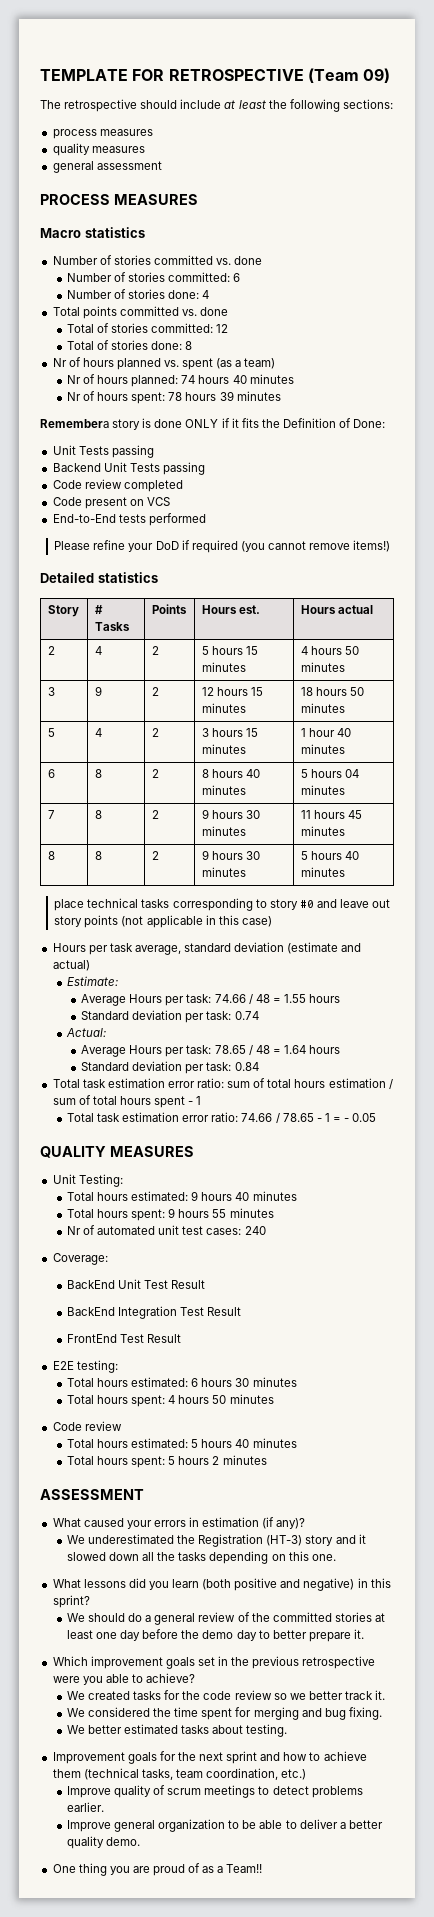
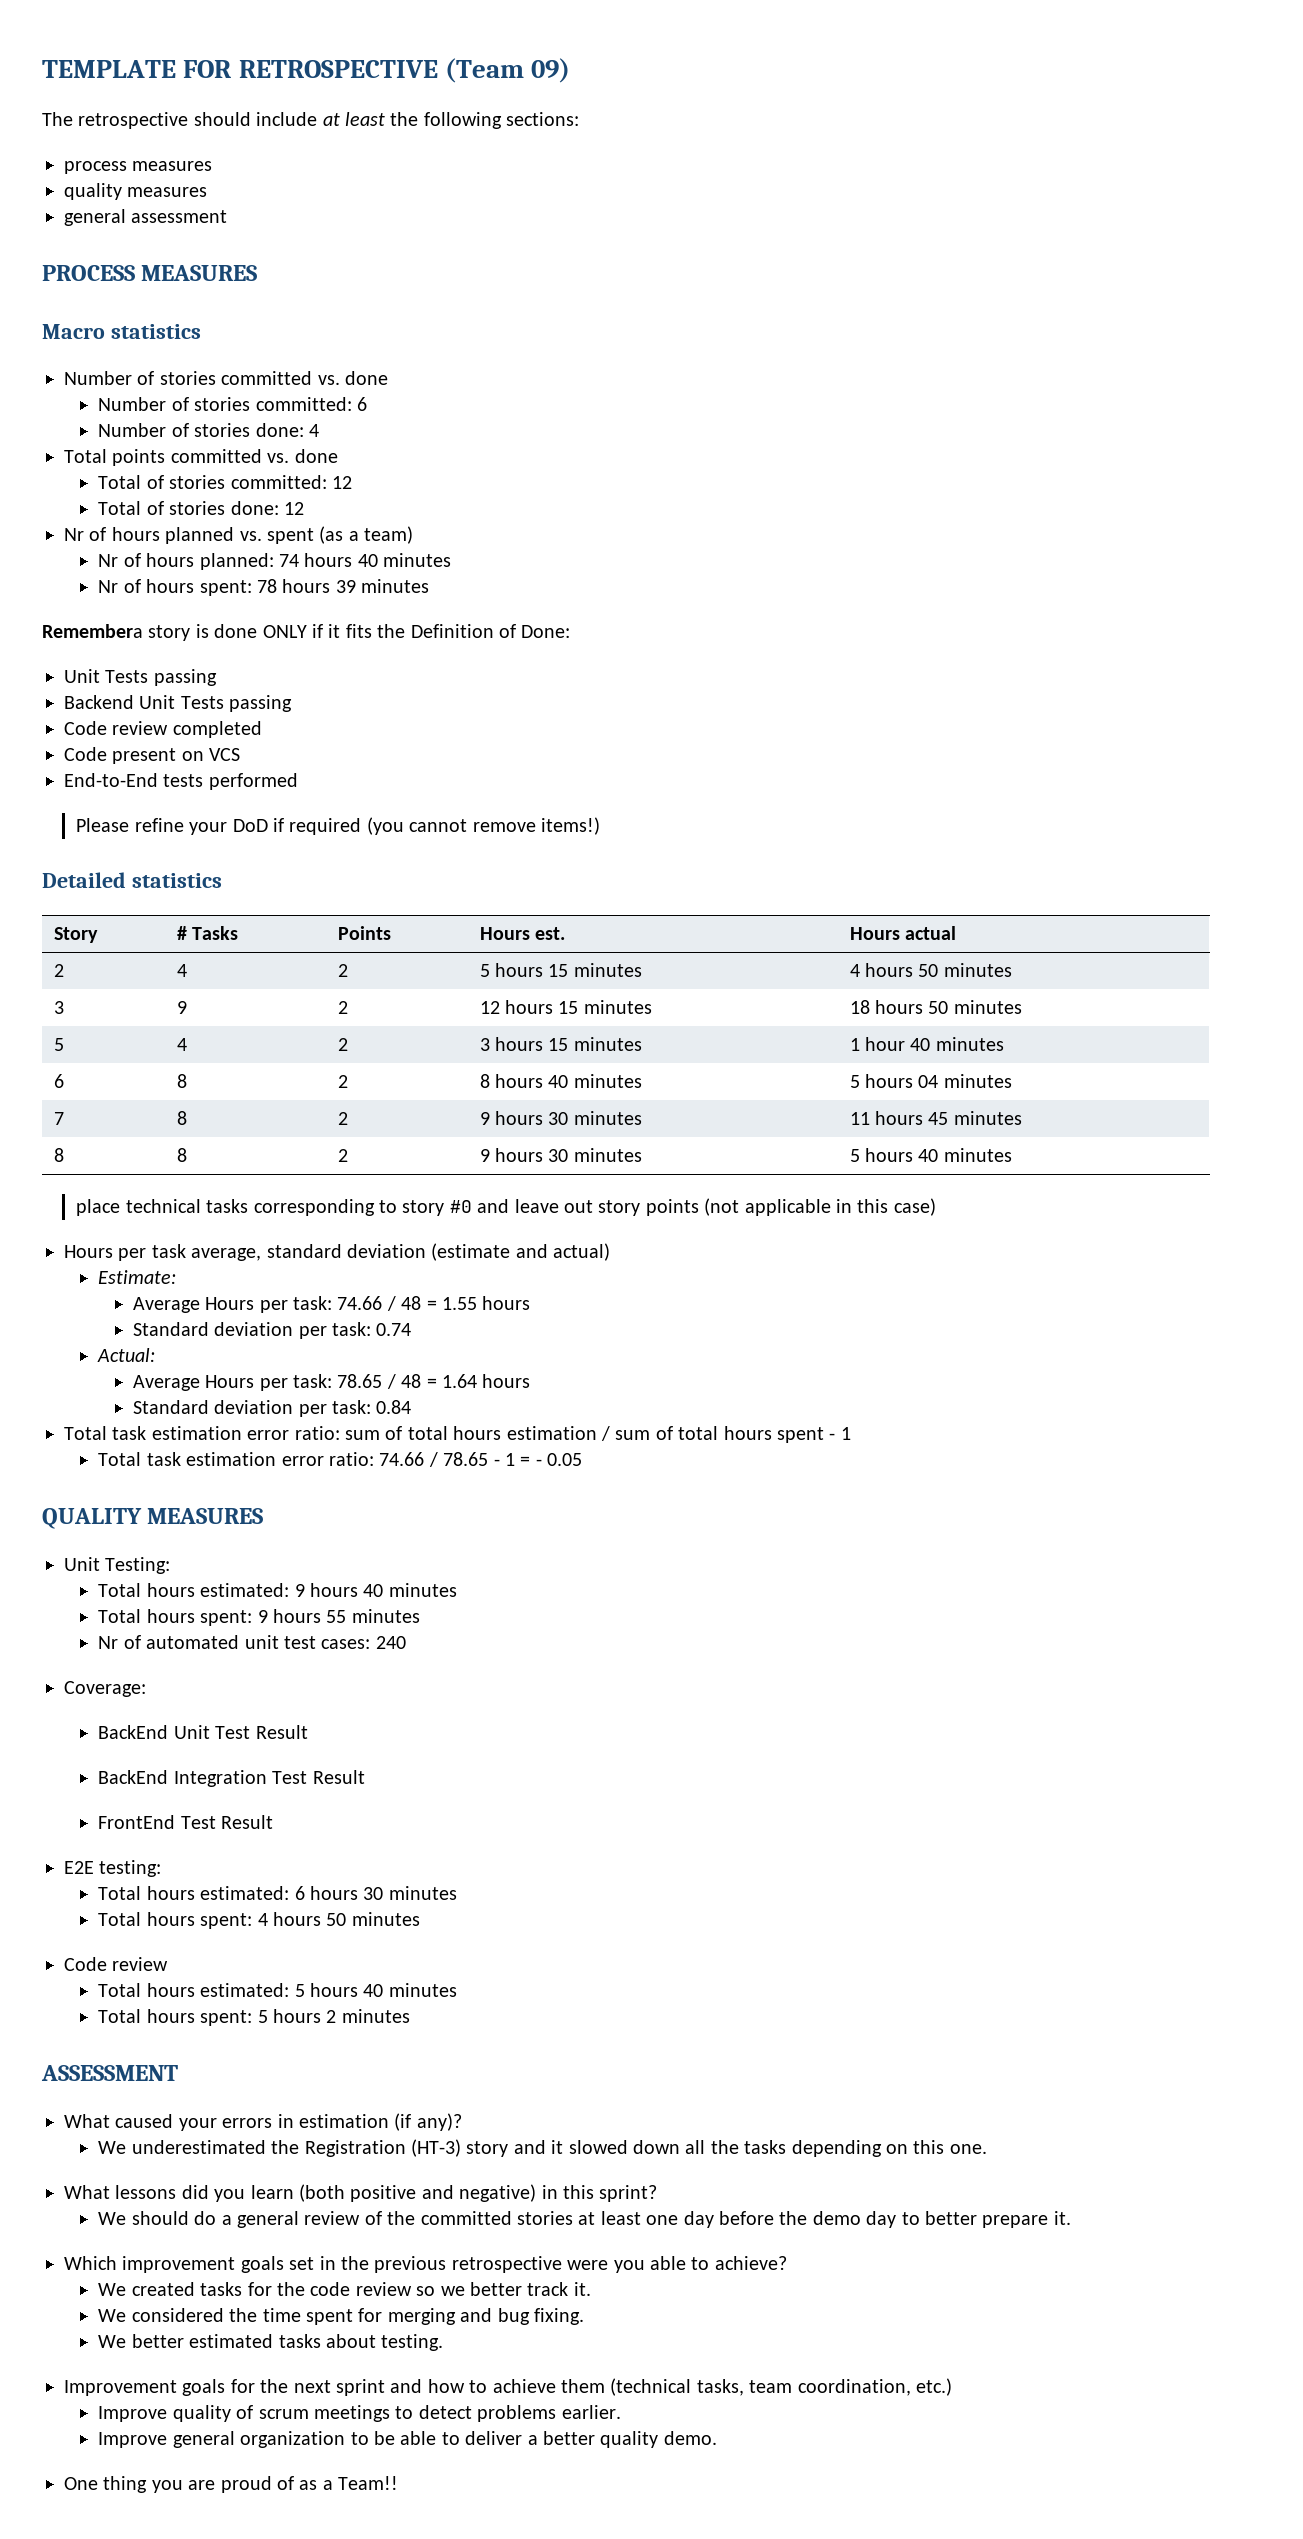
- Total of stories done: 8
+ Total of stories done: 12

